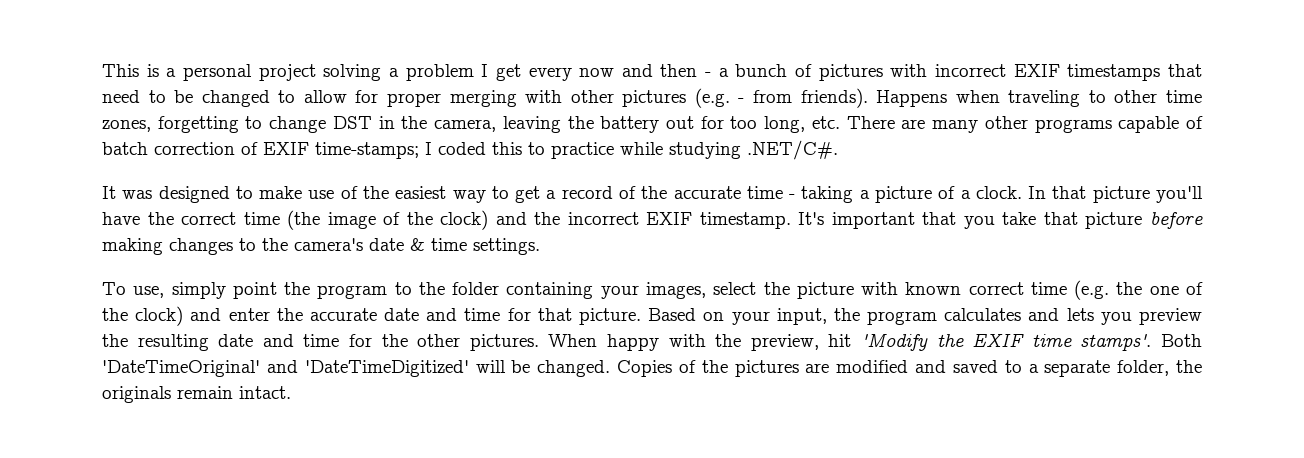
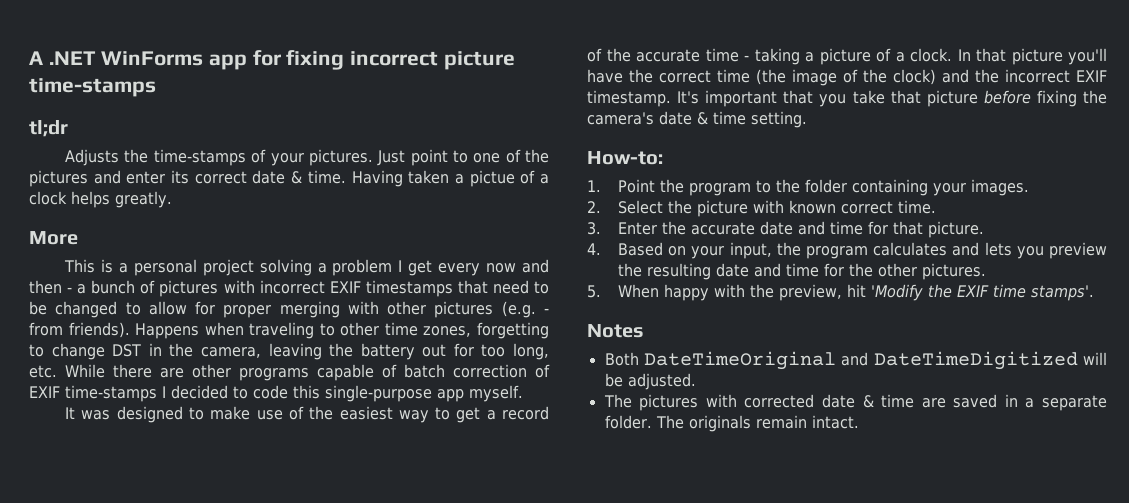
+ A .NET WinForms app for fixing incorrect picture time-stamps
+ tl;dr
+ Adjusts the time-stamps of your pictures. Just point to one of the pictures and enter its correct date & time. Having taken a pictue of a clock helps greatly.
+ More
- Happens when traveling to other time zones, forgetting to change DST in the camera, leaving the battery out for too long, etc. There are many other programs capable of batch correction of EXIF time-stamps; I coded this to practice while studying .NET/C#.
+ Happens when traveling to other time zones, forgetting to change DST in the camera, leaving the battery out for too long, etc. While there are other programs capable of batch correction of EXIF time-stamps I decided to code this single-purpose app myself.
- It's important that you take that picture before making changes to the camera's date & time settings.
- To use, simply point the program to the folder containing your images, select the picture with known correct time (e.g. the one of the clock) and enter the accurate date and time for that picture. Based on your input, the program calculates and lets you preview the resulting date and time for the other pictures. When happy with the preview, hit 'Modify the EXIF time stamps'. Both 'DateTimeOriginal' and 'DateTimeDigitized' will be changed. Copies of the pictures are modified and saved to a separate folder, the originals remain intact.
+ It's important that you take that picture before fixing the camera's date & time setting.
+ How-to:
+ 1. Point the program to the folder containing your images.
+ 2. Select the picture with known correct time.
+ 3. Enter the accurate date and time for that picture.
+ 4. Based on your input, the program calculates and lets you preview the resulting date and time for the other pictures.
+ 5. When happy with the preview, hit 'Modify the EXIF time stamps'.
+ Notes
+ Both DateTimeOriginal and DateTimeDigitized will be adjusted.
+ The pictures with corrected date & time are saved in a separate folder. The originals remain intact.

